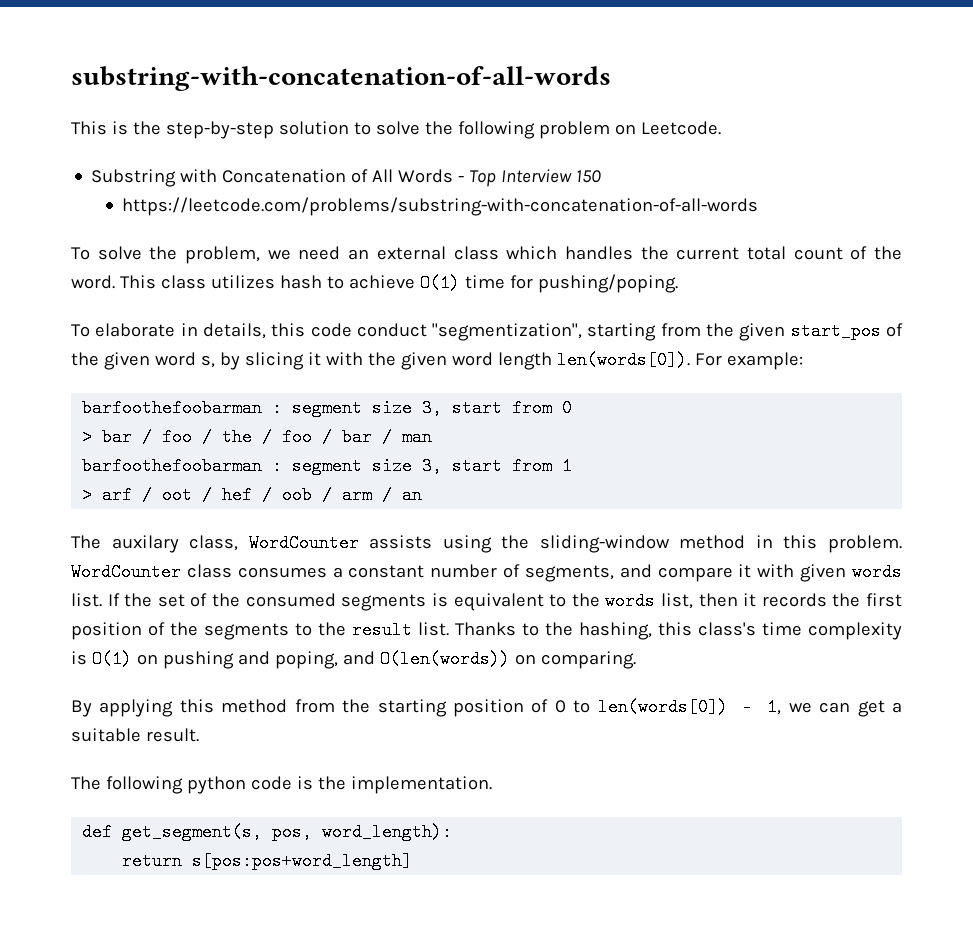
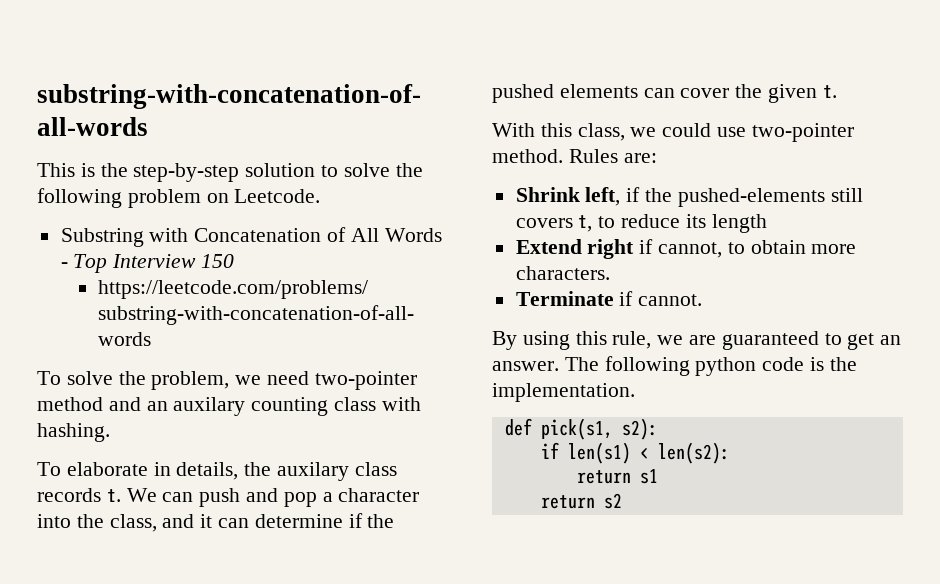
- To solve the problem, we need an external class which handles the current total count of the word. This class utilizes hash to achieve O(1) time for pushing/poping.
- To elaborate in details, this code conduct "segmentization", starting from the given start_pos of the given word s, by slicing it with the given word length len(words[0]). For example:
- barfoothefoobarman : segment size 3, start from 0
- > bar / foo / the / foo / bar / man
- barfoothefoobarman : segment size 3, start from 1
- > arf / oot / hef / oob / arm / an
- The auxilary class, WordCounter assists using the sliding-window method in this problem. WordCounter class consumes a constant number of segments, and compare it with given words list. If the set of the consumed segments is equivalent to the words list, then it records the first position of the segments to the result list. Thanks to the hashing, this class's time complexity is O(1) on pushing and poping, and O(len(words)) on comparing.
- By applying this method from the starting position of 0 to len(words[0]) - 1, we can get a suitable result.
- The following python code is the implementation.
+ To solve the problem, we need two-pointer method and an auxilary counting class with hashing.
+ To elaborate in details, the auxilary class records t. We can push and pop a character into the class, and it can determine if the pushed elements can cover the given t.
+ With this class, we could use two-pointer method. Rules are:
+ Shrink left, if the pushed-elements still covers t, to reduce its length
+ Extend right if cannot, to obtain more characters.
+ Terminate if cannot.
+ By using this rule, we are guaranteed to get an answer. The following python code is the implementation.
- def get_segment(s, pos, word_length):
- return s[pos:pos+word_length]
+ def pick(s1, s2):
+ if len(s1) < len(s2):
+ return s1
+ return s2

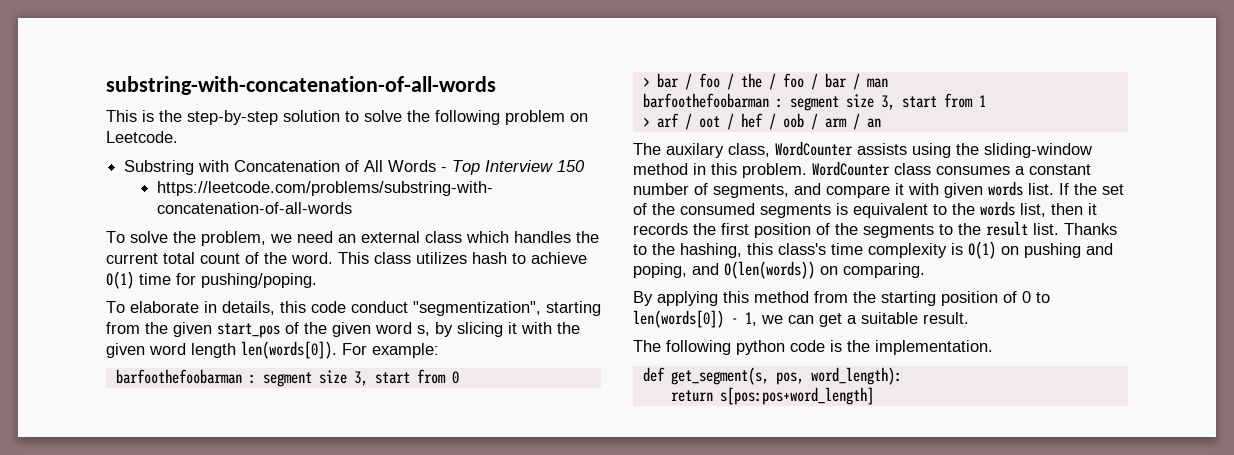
- To solve the problem, we need two-pointer method and an auxilary counting class with hashing.
- To elaborate in details, the auxilary class records t. We can push and pop a character into the class, and it can determine if the pushed elements can cover the given t.
- With this class, we could use two-pointer method. Rules are:
- Shrink left, if the pushed-elements still covers t, to reduce its length
- Extend right if cannot, to obtain more characters.
- Terminate if cannot.
- By using this rule, we are guaranteed to get an answer. The following python code is the implementation.
+ To solve the problem, we need an external class which handles the current total count of the word. This class utilizes hash to achieve O(1) time for pushing/poping.
+ To elaborate in details, this code conduct "segmentization", starting from the given start_pos of the given word s, by slicing it with the given word length len(words[0]). For example:
+ barfoothefoobarman : segment size 3, start from 0
+ > bar / foo / the / foo / bar / man
+ barfoothefoobarman : segment size 3, start from 1
+ > arf / oot / hef / oob / arm / an
+ The auxilary class, WordCounter assists using the sliding-window method in this problem. WordCounter class consumes a constant number of segments, and compare it with given words list. If the set of the consumed segments is equivalent to the words list, then it records the first position of the segments to the result list. Thanks to the hashing, this class's time complexity is O(1) on pushing and poping, and O(len(words)) on comparing.
+ By applying this method from the starting position of 0 to len(words[0]) - 1, we can get a suitable result.
+ The following python code is the implementation.
- def pick(s1, s2):
- if len(s1) < len(s2):
- return s1
- return s2
+ def get_segment(s, pos, word_length):
+ return s[pos:pos+word_length]

